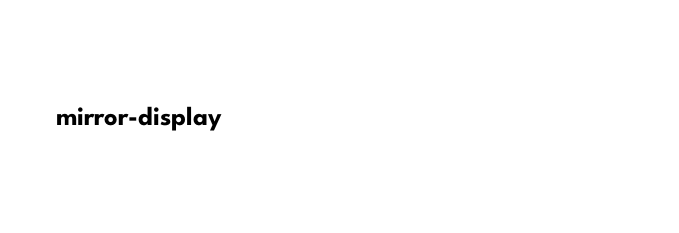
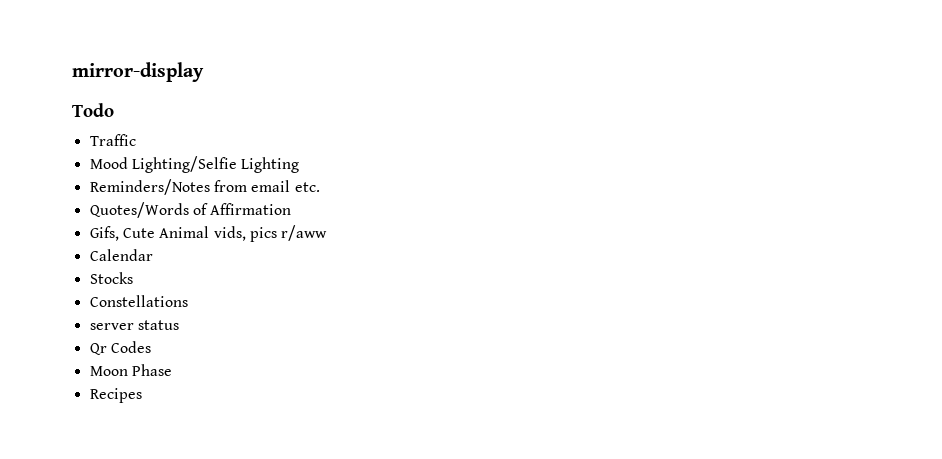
+ Todo
+ Traffic
+ Mood Lighting/Selfie Lighting
+ Reminders/Notes from email etc.
+ Quotes/Words of Affirmation
+ Gifs, Cute Animal vids, pics r/aww
+ Calendar
+ Stocks
+ Constellations
+ server status
+ Qr Codes
+ Moon Phase
+ Recipes

